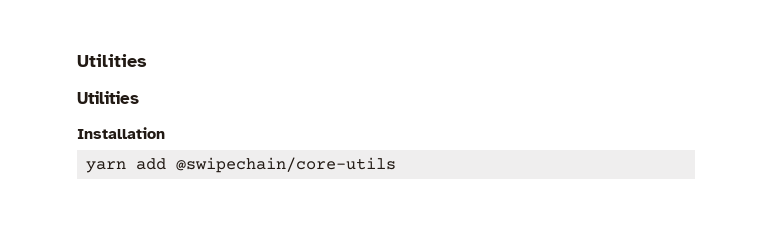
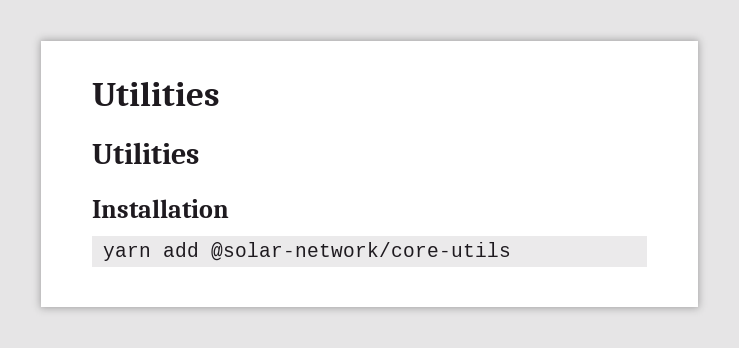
- yarn add @swipechain/core-utils
+ yarn add @solar-network/core-utils

